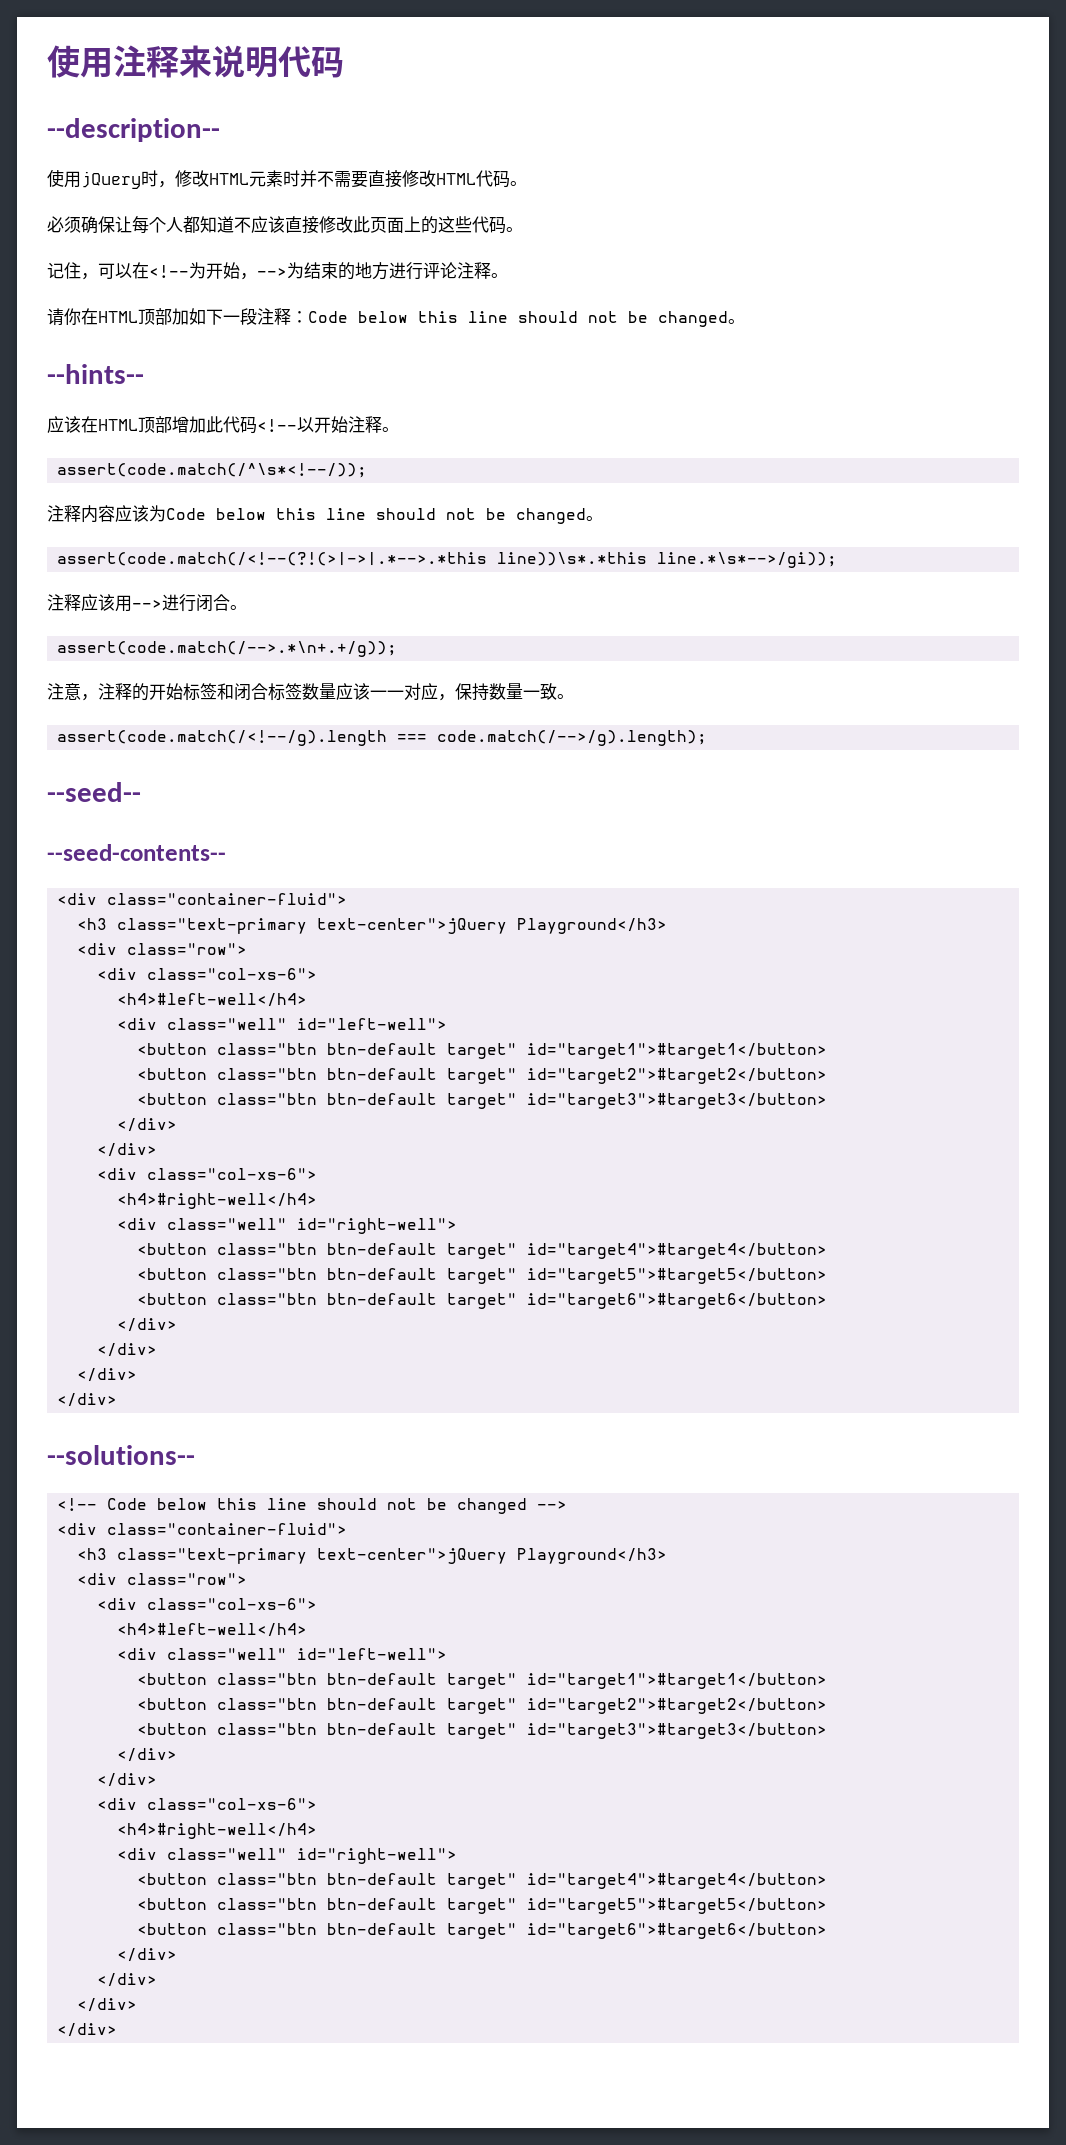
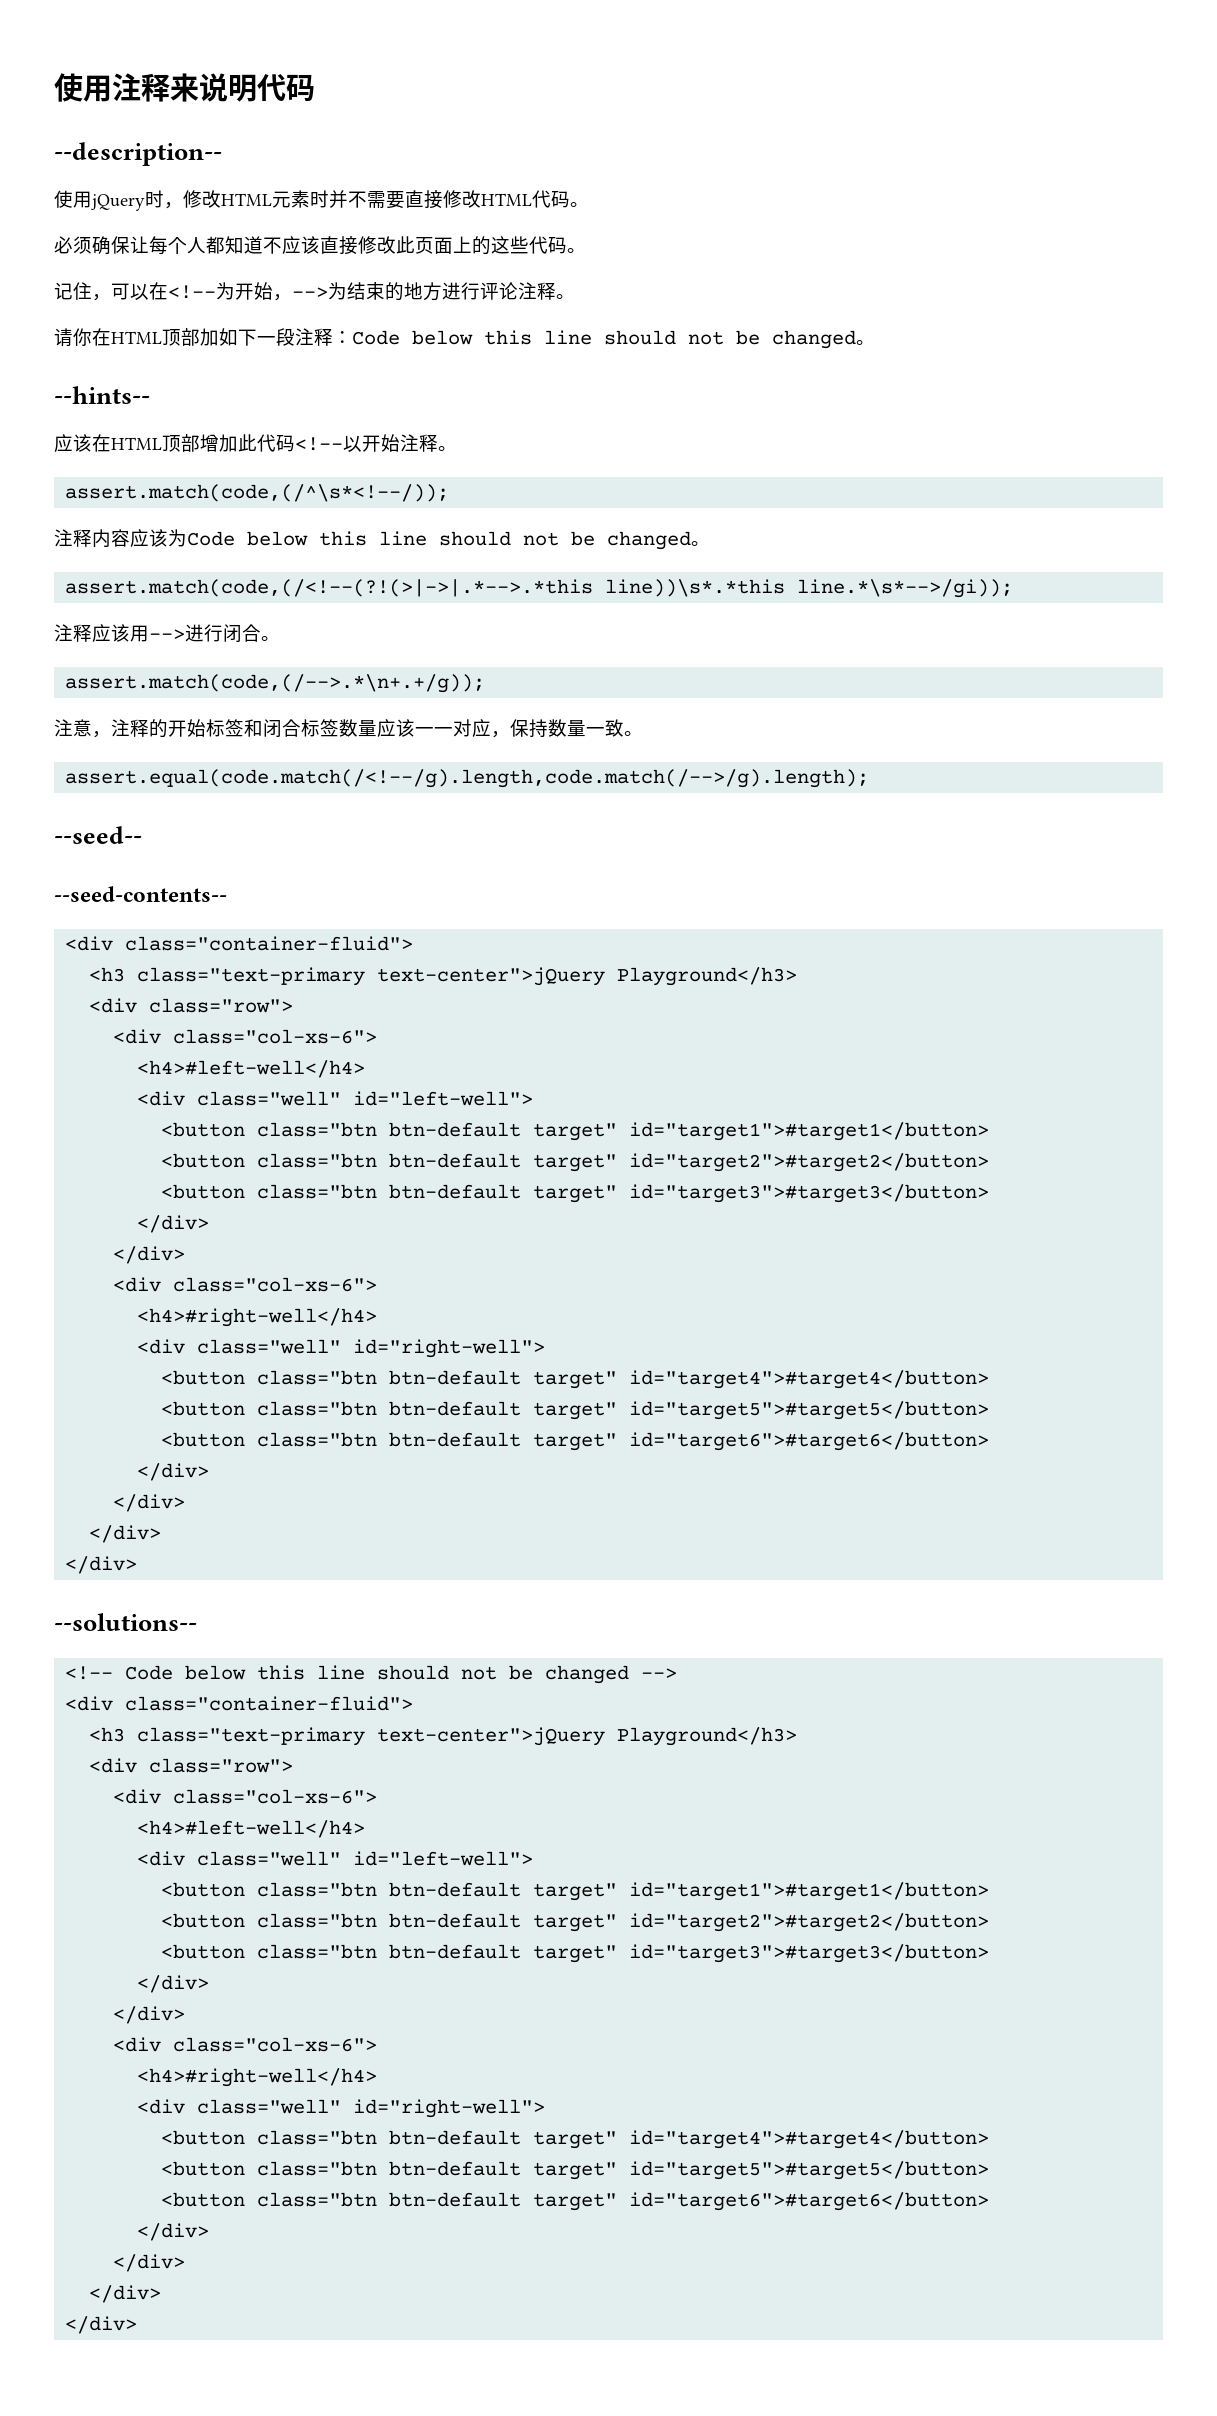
- assert(code.match(/^\s*<!--/));
+ assert.match(code,(/^\s*<!--/));
- assert(code.match(/<!--(?!(>|->|.*-->.*this line))\s*.*this line.*\s*-->/gi));
+ assert.match(code,(/<!--(?!(>|->|.*-->.*this line))\s*.*this line.*\s*-->/gi));
- assert(code.match(/-->.*\n+.+/g));
+ assert.match(code,(/-->.*\n+.+/g));
- assert(code.match(/<!--/g).length === code.match(/-->/g).length);
+ assert.equal(code.match(/<!--/g).length,code.match(/-->/g).length);

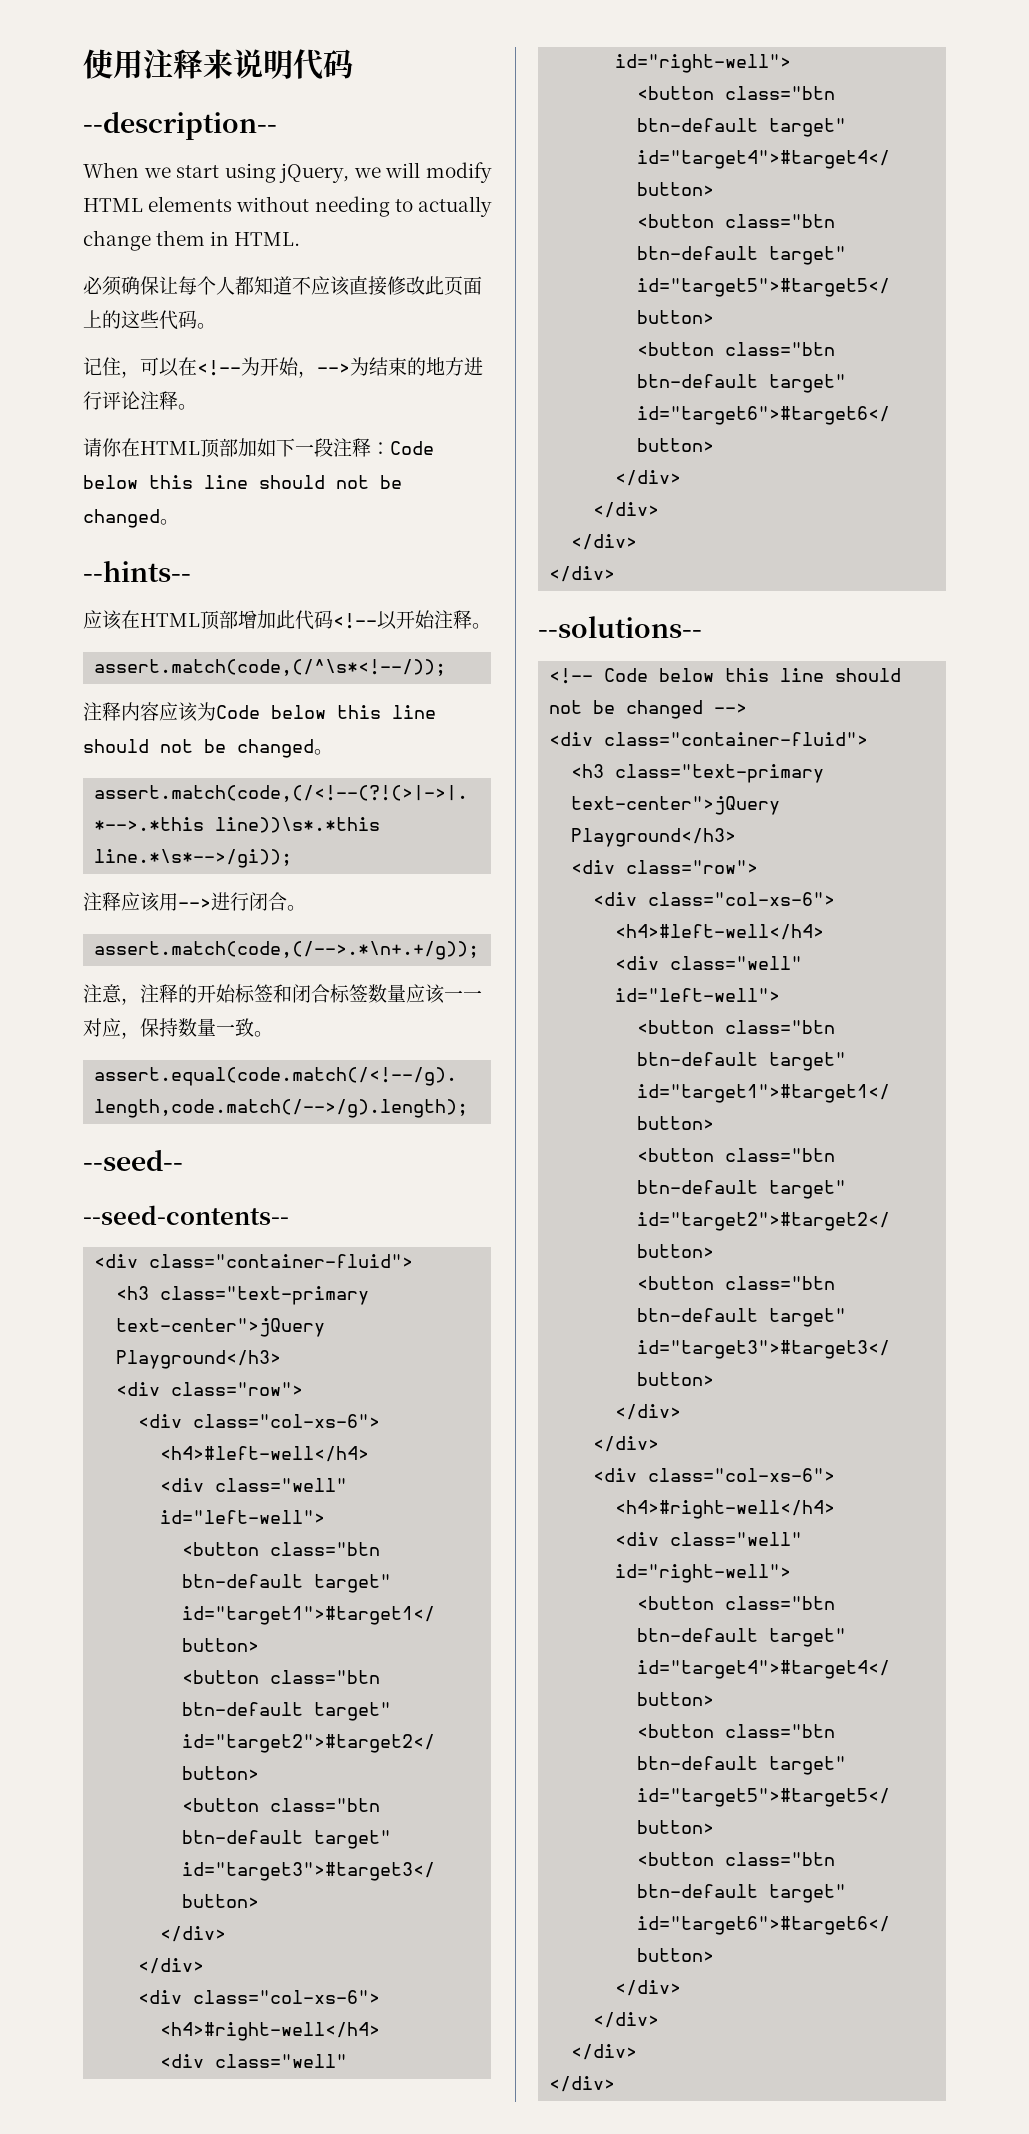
- 使用jQuery时，修改HTML元素时并不需要直接修改HTML代码。
+ When we start using jQuery, we will modify HTML elements without needing to actually change them in HTML.

